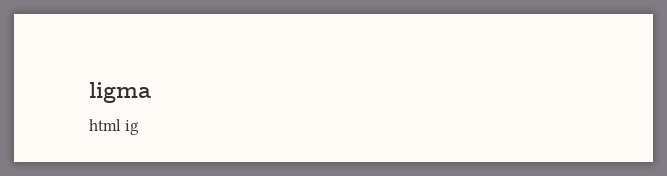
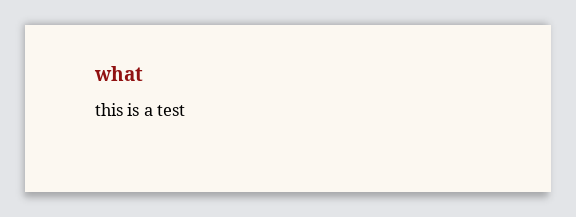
- ligma
- html ig
+ what
+ this is a test

